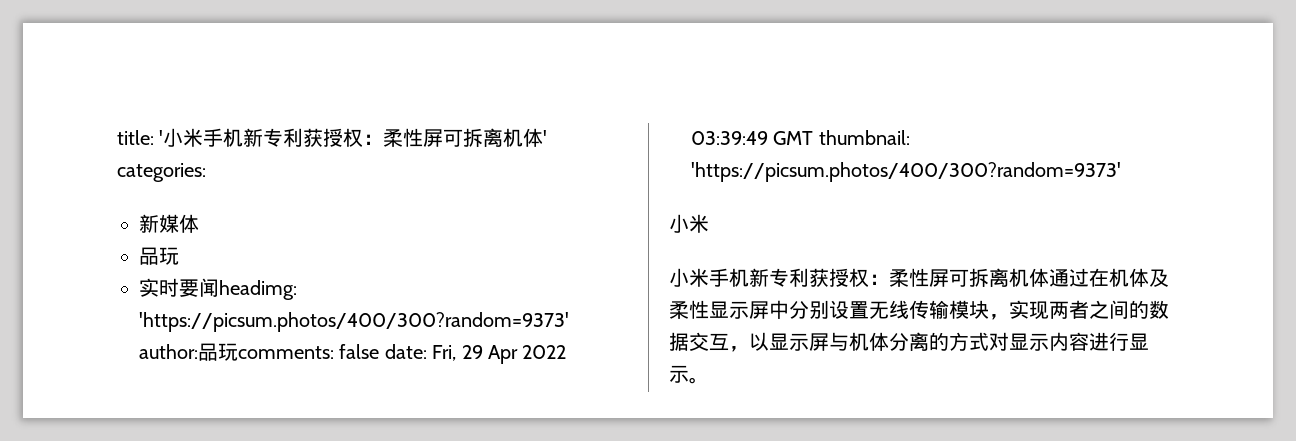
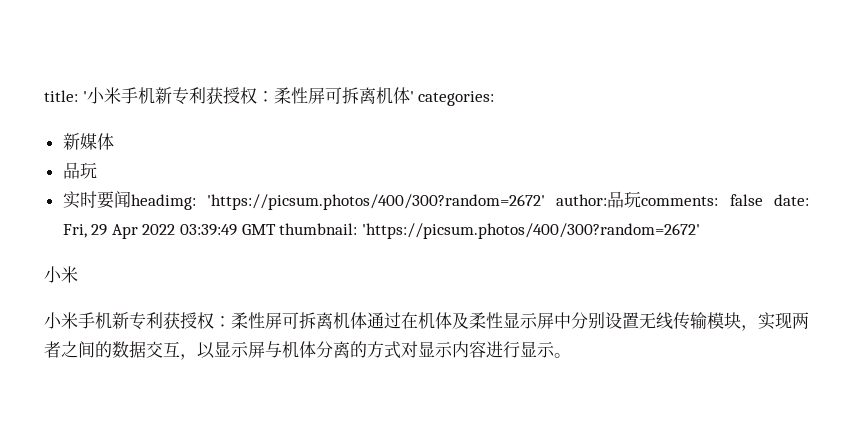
- 实时要闻headimg: 'https://picsum.photos/400/300?random=9373' author:品玩comments: false date: Fri, 29 Apr 2022 03:39:49 GMT thumbnail: 'https://picsum.photos/400/300?random=9373'
+ 实时要闻headimg: 'https://picsum.photos/400/300?random=2672' author:品玩comments: false date: Fri, 29 Apr 2022 03:39:49 GMT thumbnail: 'https://picsum.photos/400/300?random=2672'

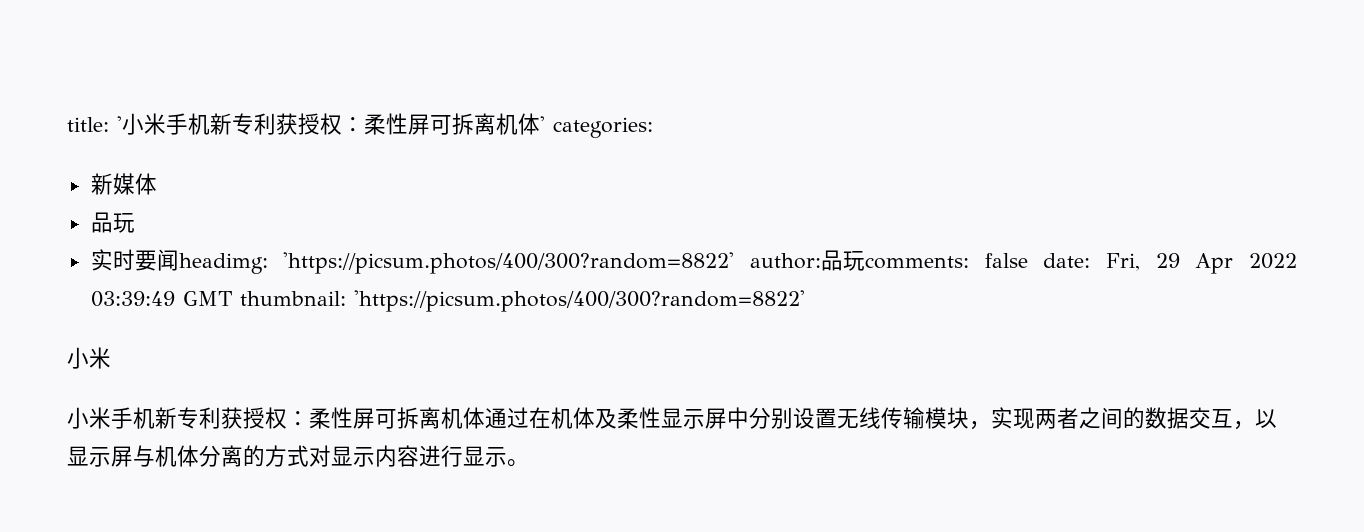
- 实时要闻headimg: 'https://picsum.photos/400/300?random=2672' author:品玩comments: false date: Fri, 29 Apr 2022 03:39:49 GMT thumbnail: 'https://picsum.photos/400/300?random=2672'
+ 实时要闻headimg: 'https://picsum.photos/400/300?random=8822' author:品玩comments: false date: Fri, 29 Apr 2022 03:39:49 GMT thumbnail: 'https://picsum.photos/400/300?random=8822'

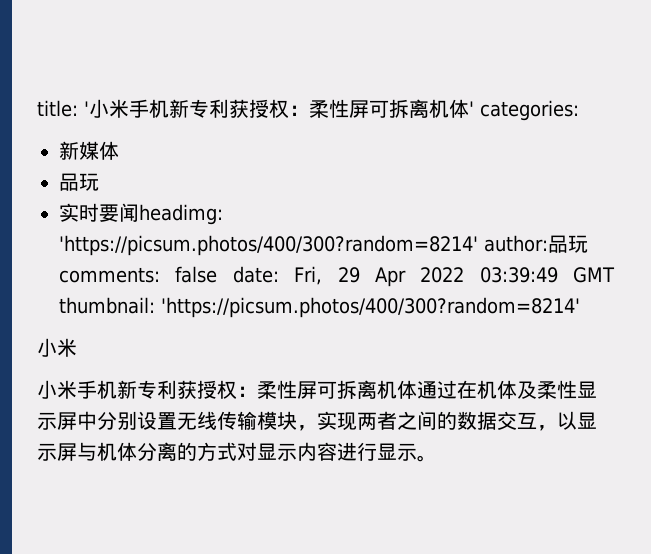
- 实时要闻headimg: 'https://picsum.photos/400/300?random=8822' author:品玩comments: false date: Fri, 29 Apr 2022 03:39:49 GMT thumbnail: 'https://picsum.photos/400/300?random=8822'
+ 实时要闻headimg: 'https://picsum.photos/400/300?random=8214' author:品玩comments: false date: Fri, 29 Apr 2022 03:39:49 GMT thumbnail: 'https://picsum.photos/400/300?random=8214'

